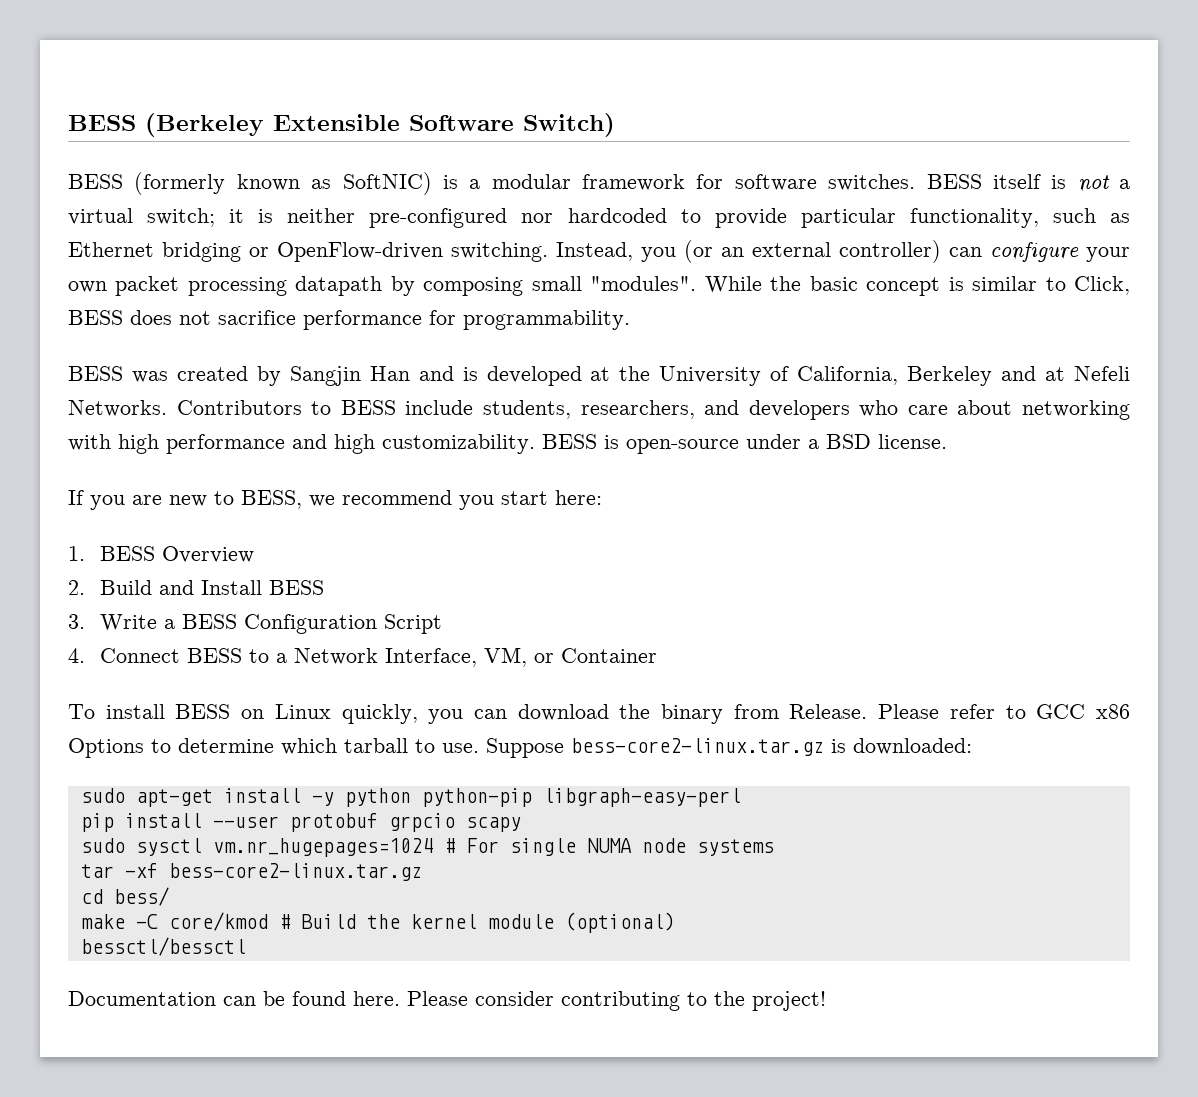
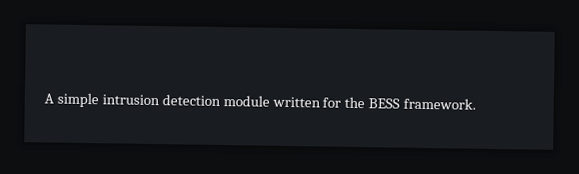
- BESS (Berkeley Extensible Software Switch)
- BESS (formerly known as SoftNIC) is a modular framework for software switches. BESS itself is not a virtual switch; it is neither pre-configured nor hardcoded to provide particular functionality, such as Ethernet bridging or OpenFlow-driven switching. Instead, you (or an external controller) can configure your own packet processing datapath by composing small "modules". While the basic concept is similar to Click, BESS does not sacrifice performance for programmability.
- BESS was created by Sangjin Han and is developed at the University of California, Berkeley and at Nefeli Networks. Contributors to BESS include students, researchers, and developers who care about networking with high performance and high customizability. BESS is open-source under a BSD license.
- If you are new to BESS, we recommend you start here:
- 1. BESS Overview
- 2. Build and Install BESS
- 3. Write a BESS Configuration Script
- 4. Connect BESS to a Network Interface, VM, or Container
- To install BESS on Linux quickly, you can download the binary from Release. Please refer to GCC x86 Options to determine which tarball to use. Suppose bess-core2-linux.tar.gz is downloaded:
- sudo apt-get install -y python python-pip libgraph-easy-perl
- pip install --user protobuf grpcio scapy
- sudo sysctl vm.nr_hugepages=1024 # For single NUMA node systems
- tar -xf bess-core2-linux.tar.gz
- cd bess/
- make -C core/kmod # Build the kernel module (optional)
- bessctl/bessctl
- Documentation can be found here. Please consider contributing to the project!
+ A simple intrusion detection module written for the BESS framework.

